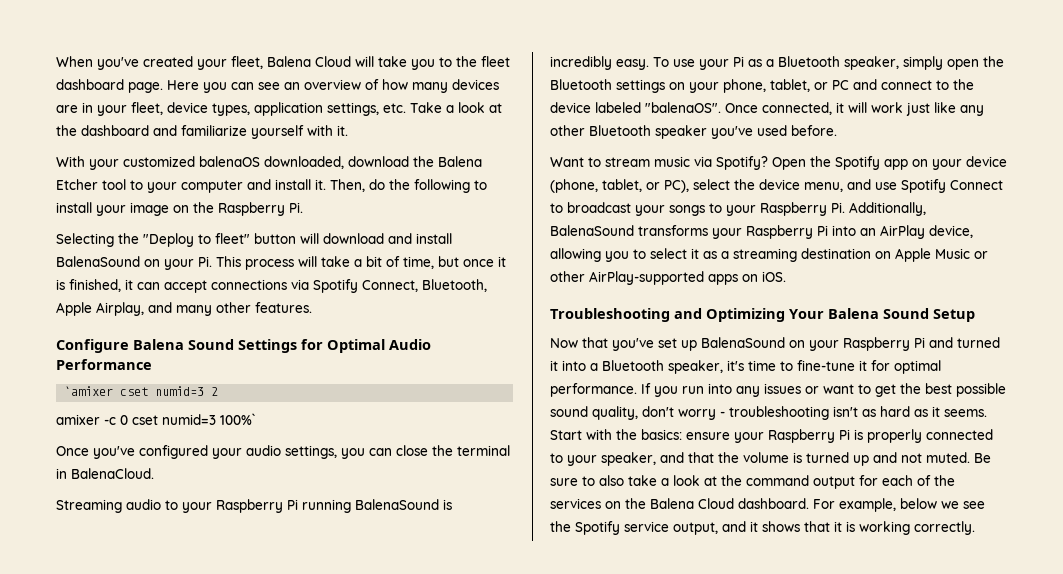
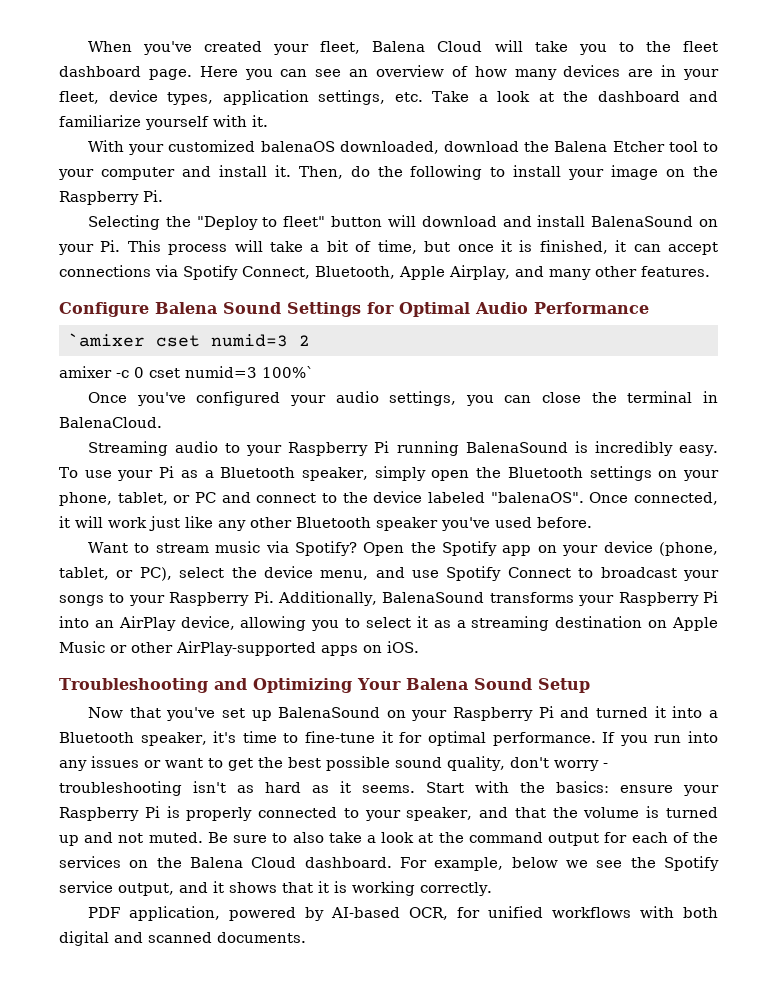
+ PDF application, powered by AI-based OCR, for unified workflows with both digital and scanned documents.

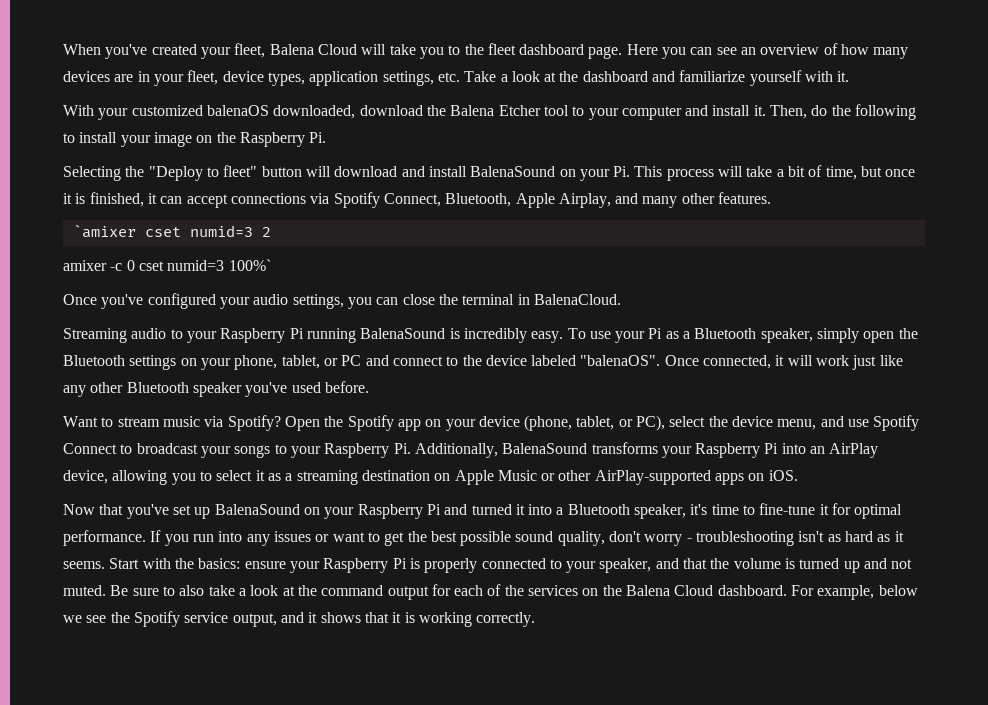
- Configure Balena Sound Settings for Optimal Audio Performance
- Troubleshooting and Optimizing Your Balena Sound Setup
- PDF application, powered by AI-based OCR, for unified workflows with both digital and scanned documents.

